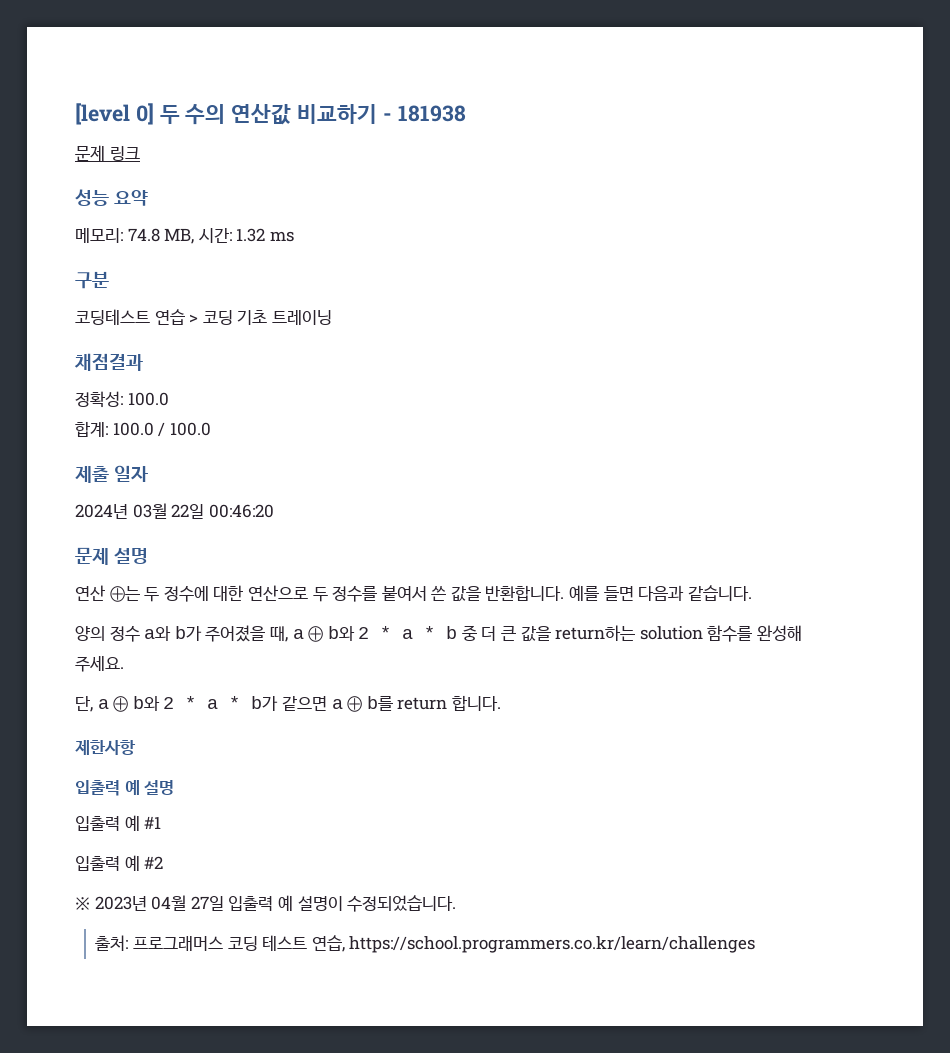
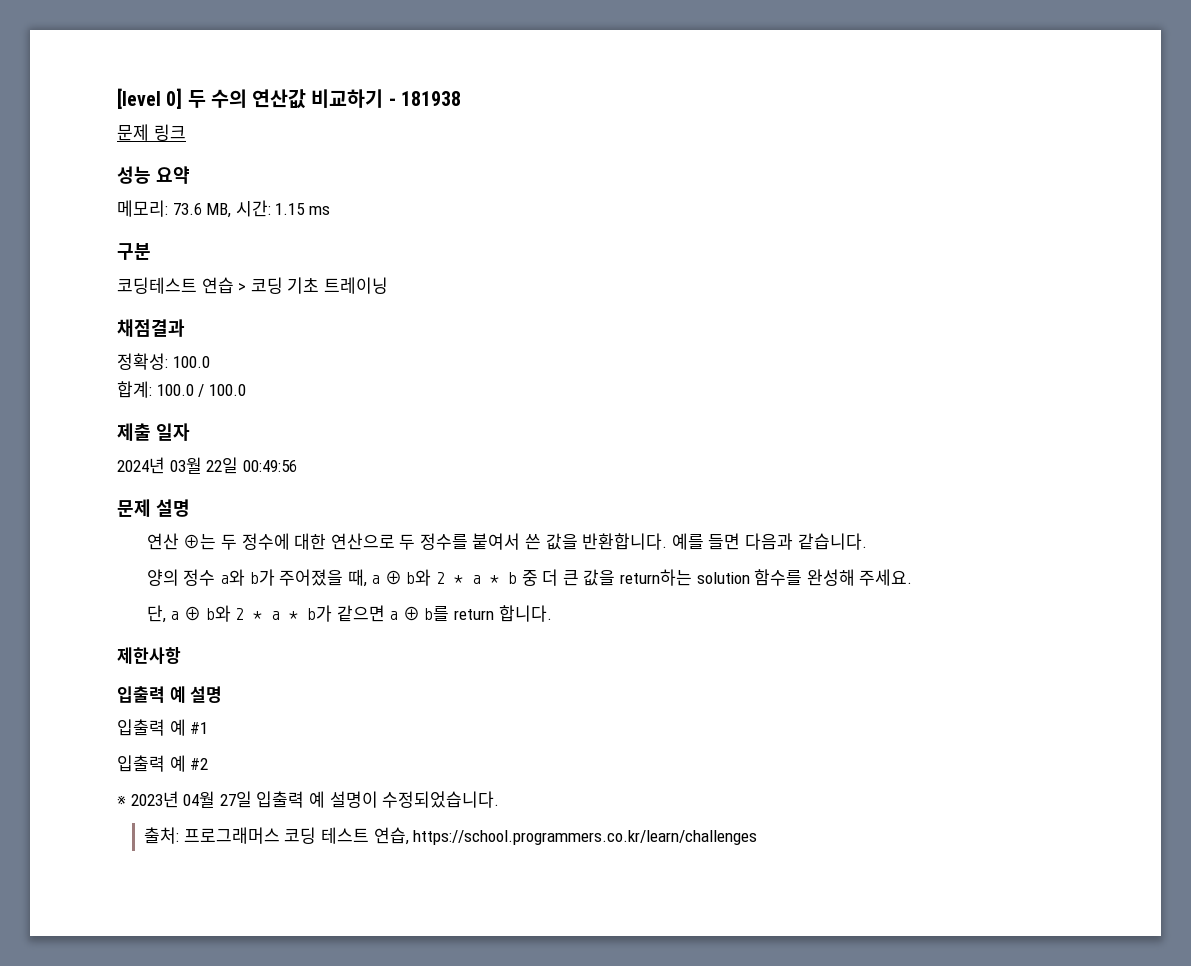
- 메모리: 74.8 MB, 시간: 1.32 ms
+ 메모리: 73.6 MB, 시간: 1.15 ms
- 2024년 03월 22일 00:46:20
+ 2024년 03월 22일 00:49:56

